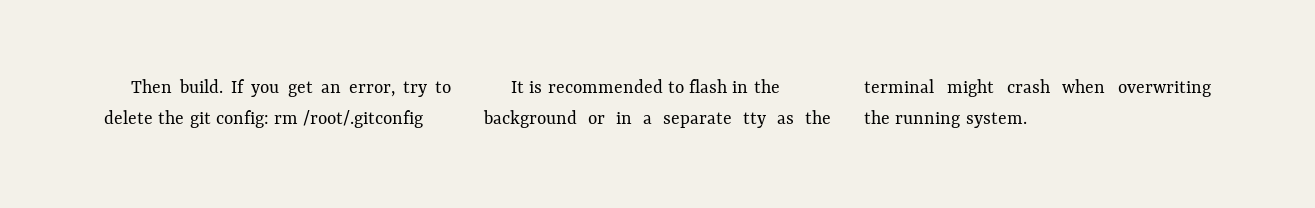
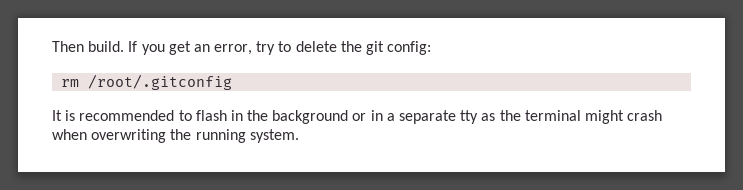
- If you get an error, try to delete the git config: rm /root/.gitconfig
+ If you get an error, try to delete the git config:
+ rm /root/.gitconfig

